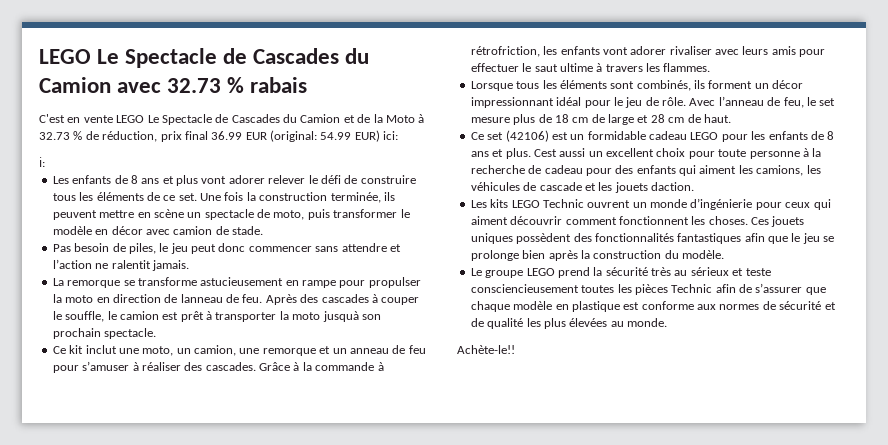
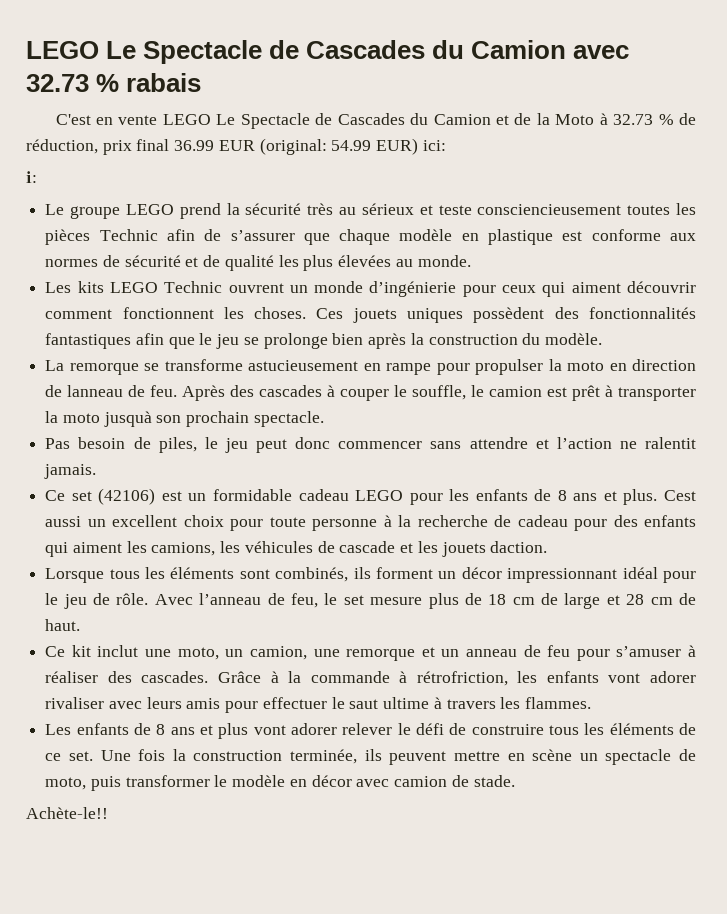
+ Le groupe LEGO prend la sécurité très au sérieux et teste consciencieusement toutes les pièces Technic afin de s’assurer que chaque modèle en plastique est conforme aux normes de sécurité et de qualité les plus élevées au monde.
+ Les kits LEGO Technic ouvrent un monde d’ingénierie pour ceux qui aiment découvrir comment fonctionnent les choses. Ces jouets uniques possèdent des fonctionnalités fantastiques afin que le jeu se prolonge bien après la construction du modèle.
+ La remorque se transforme astucieusement en rampe pour propulser la moto en direction de lanneau de feu. Après des cascades à couper le souffle, le camion est prêt à transporter la moto jusquà son prochain spectacle.
+ Pas besoin de piles, le jeu peut donc commencer sans attendre et l’action ne ralentit jamais.
+ Ce set (42106) est un formidable cadeau LEGO pour les enfants de 8 ans et plus. Cest aussi un excellent choix pour toute personne à la recherche de cadeau pour des enfants qui aiment les camions, les véhicules de cascade et les jouets daction.
+ Lorsque tous les éléments sont combinés, ils forment un décor impressionnant idéal pour le jeu de rôle. Avec l’anneau de feu, le set mesure plus de 18 cm de large et 28 cm de haut.
+ Ce kit inclut une moto, un camion, une remorque et un anneau de feu pour s’amuser à réaliser des cascades. Grâce à la commande à rétrofriction, les enfants vont adorer rivaliser avec leurs amis pour effectuer le saut ultime à travers les flammes.
- Pas besoin de piles, le jeu peut donc commencer sans attendre et l’action ne ralentit jamais.
- La remorque se transforme astucieusement en rampe pour propulser la moto en direction de lanneau de feu. Après des cascades à couper le souffle, le camion est prêt à transporter la moto jusquà son prochain spectacle.
- Ce kit inclut une moto, un camion, une remorque et un anneau de feu pour s’amuser à réaliser des cascades. Grâce à la commande à rétrofriction, les enfants vont adorer rivaliser avec leurs amis pour effectuer le saut ultime à travers les flammes.
- Lorsque tous les éléments sont combinés, ils forment un décor impressionnant idéal pour le jeu de rôle. Avec l’anneau de feu, le set mesure plus de 18 cm de large et 28 cm de haut.
- Ce set (42106) est un formidable cadeau LEGO pour les enfants de 8 ans et plus. Cest aussi un excellent choix pour toute personne à la recherche de cadeau pour des enfants qui aiment les camions, les véhicules de cascade et les jouets daction.
- Les kits LEGO Technic ouvrent un monde d’ingénierie pour ceux qui aiment découvrir comment fonctionnent les choses. Ces jouets uniques possèdent des fonctionnalités fantastiques afin que le jeu se prolonge bien après la construction du modèle.
- Le groupe LEGO prend la sécurité très au sérieux et teste consciencieusement toutes les pièces Technic afin de s’assurer que chaque modèle en plastique est conforme aux normes de sécurité et de qualité les plus élevées au monde.

